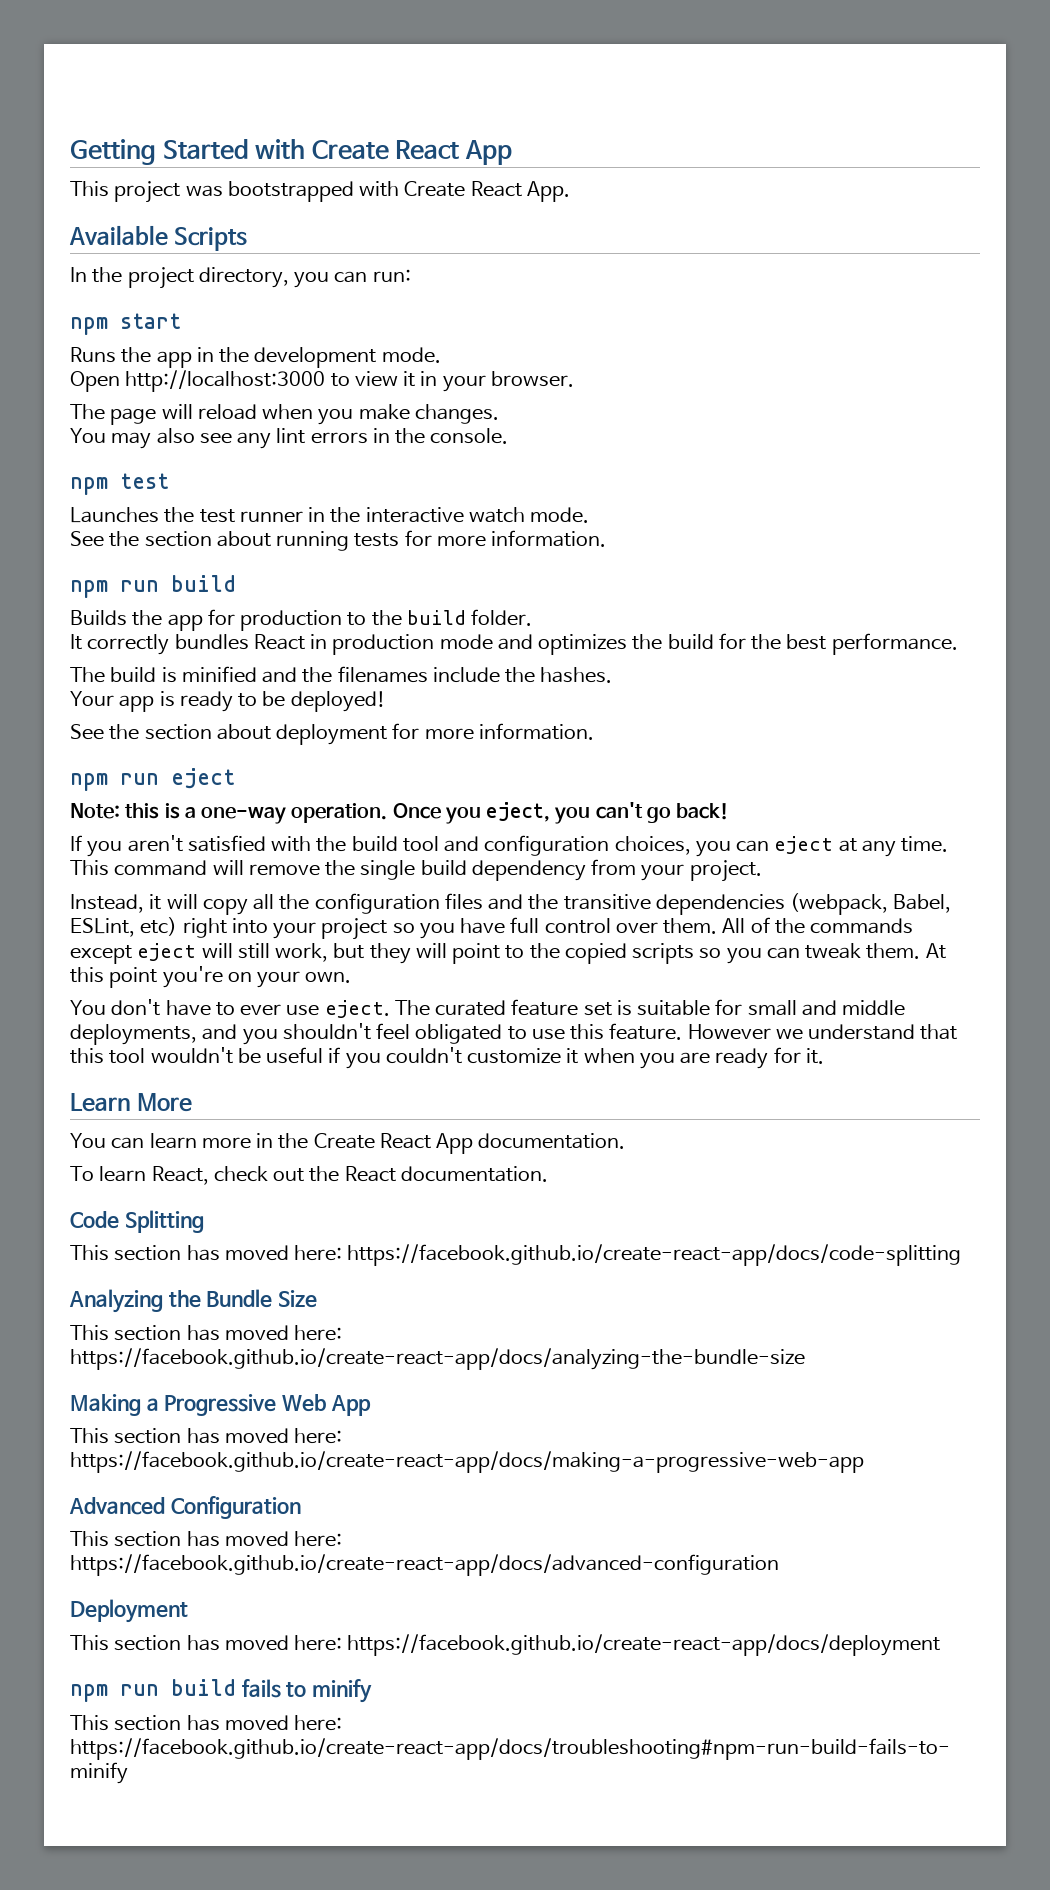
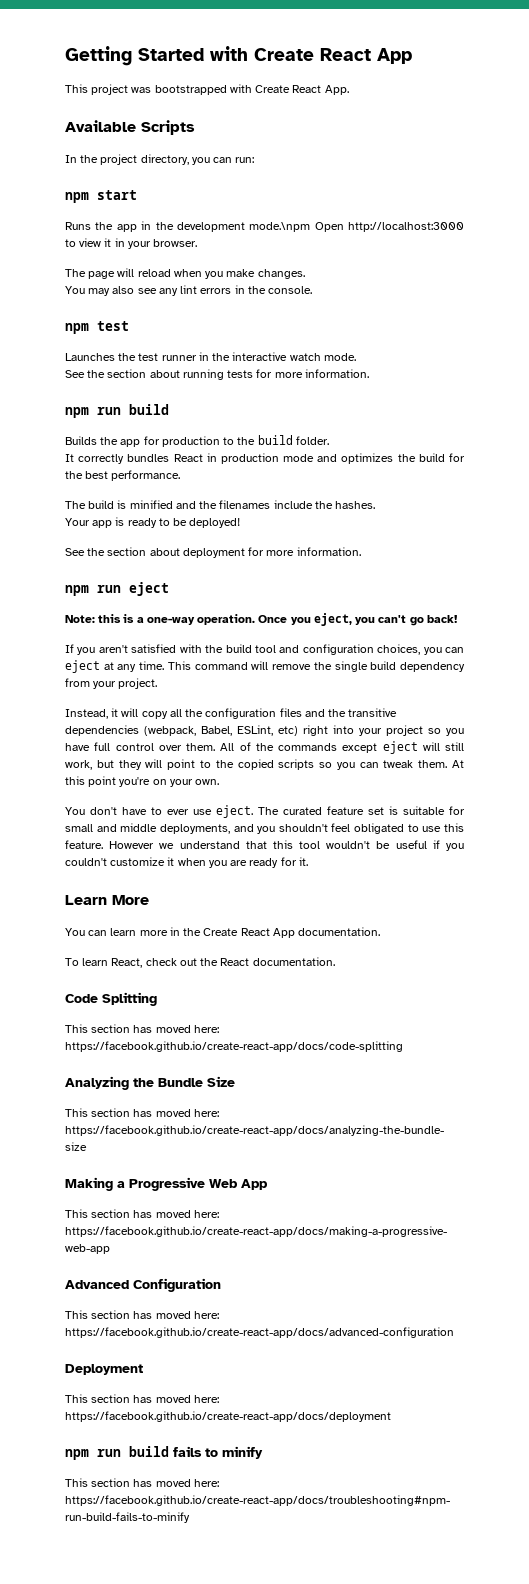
- Runs the app in the development mode.
- Open http://localhost:3000 to view it in your browser.
+ Runs the app in the development mode.\npm Open http://localhost:3000 to view it in your browser.

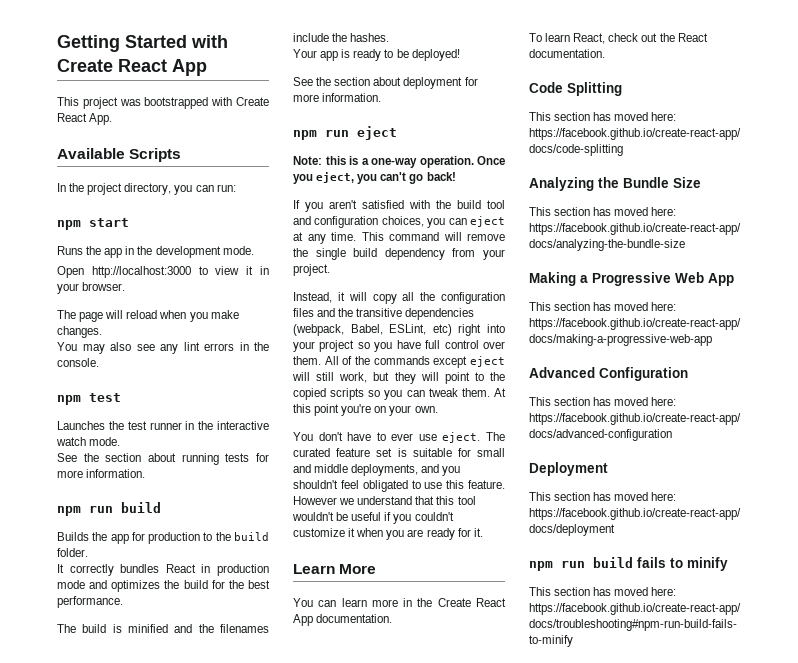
- Runs the app in the development mode.\npm Open http://localhost:3000 to view it in your browser.
+ Runs the app in the development mode.
+ Open http://localhost:3000 to view it in your browser.

